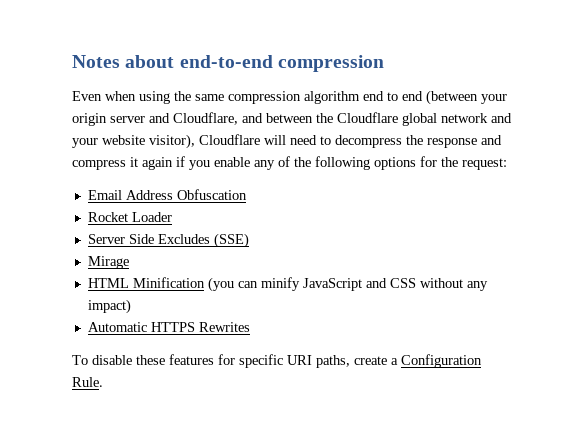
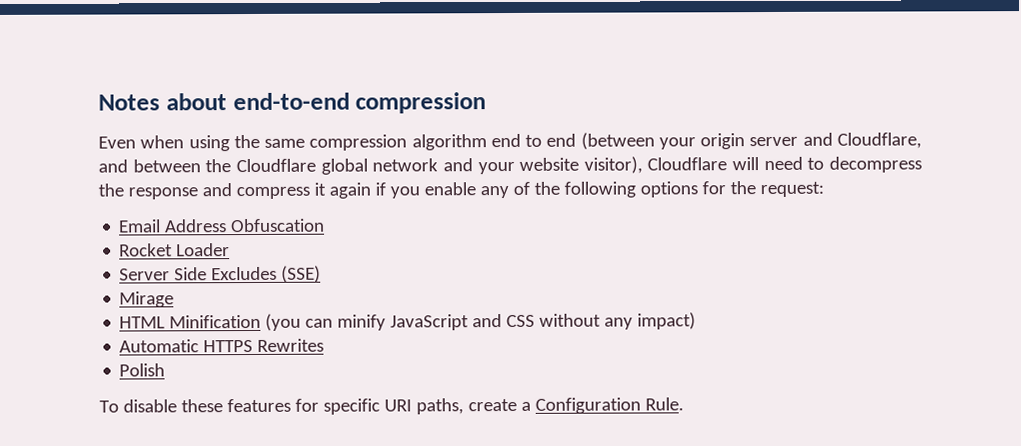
+ Polish

